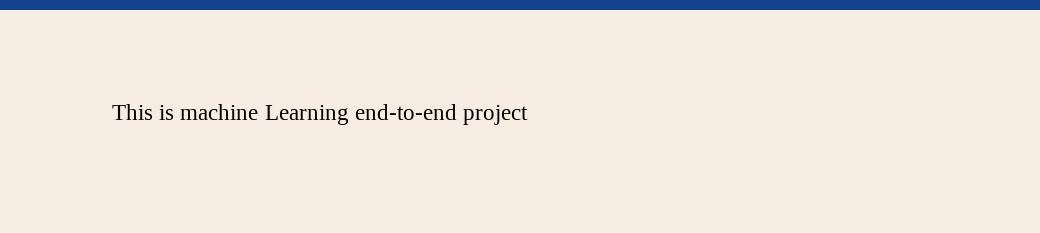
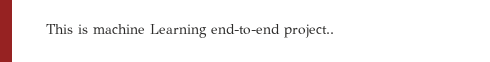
- This is machine Learning end-to-end project
+ This is machine Learning end-to-end project..

